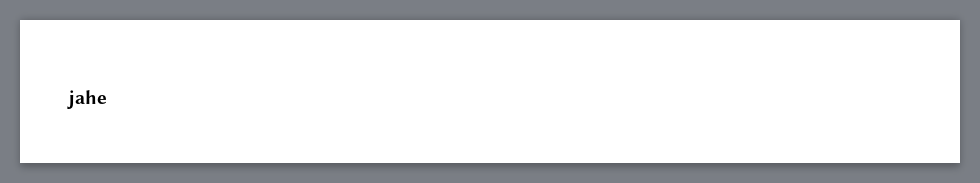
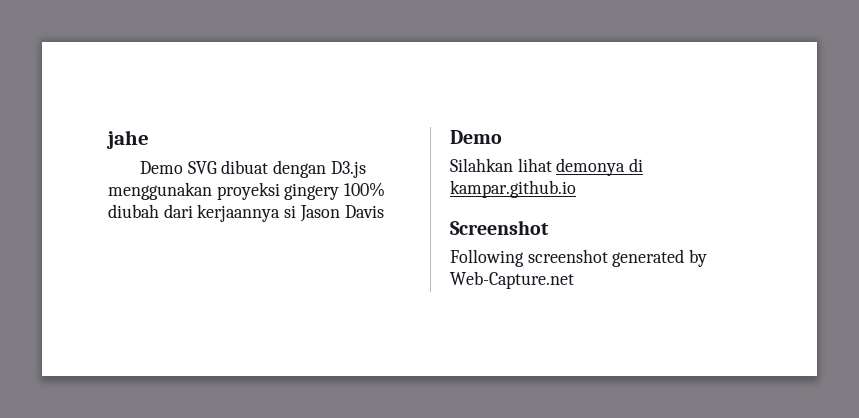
+ Demo SVG dibuat dengan D3.js menggunakan proyeksi gingery 100% diubah dari kerjaannya si Jason Davis
+ Demo
+ Silahkan lihat demonya di kampar.github.io
+ Screenshot
+ Following screenshot generated by Web-Capture.net

